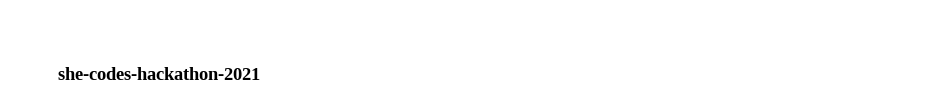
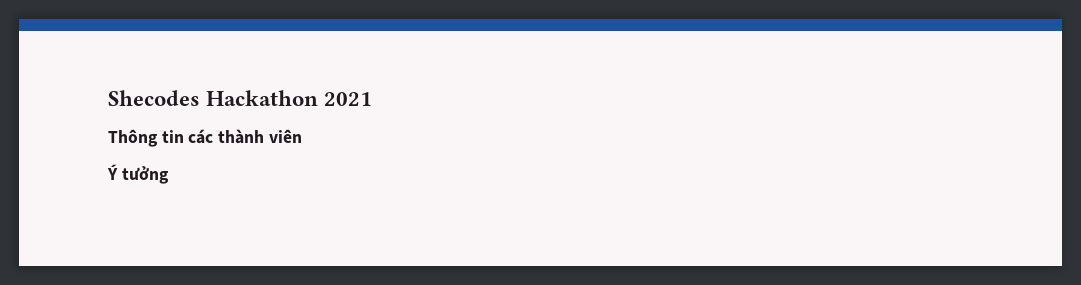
- she-codes-hackathon-2021
+ Shecodes Hackathon 2021
+ Thông tin các thành viên
+ Ý tưởng

